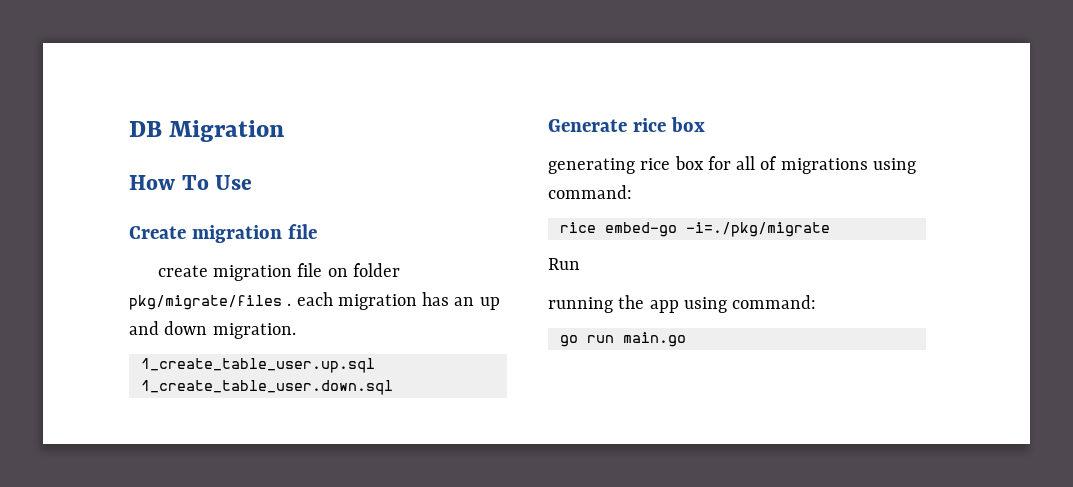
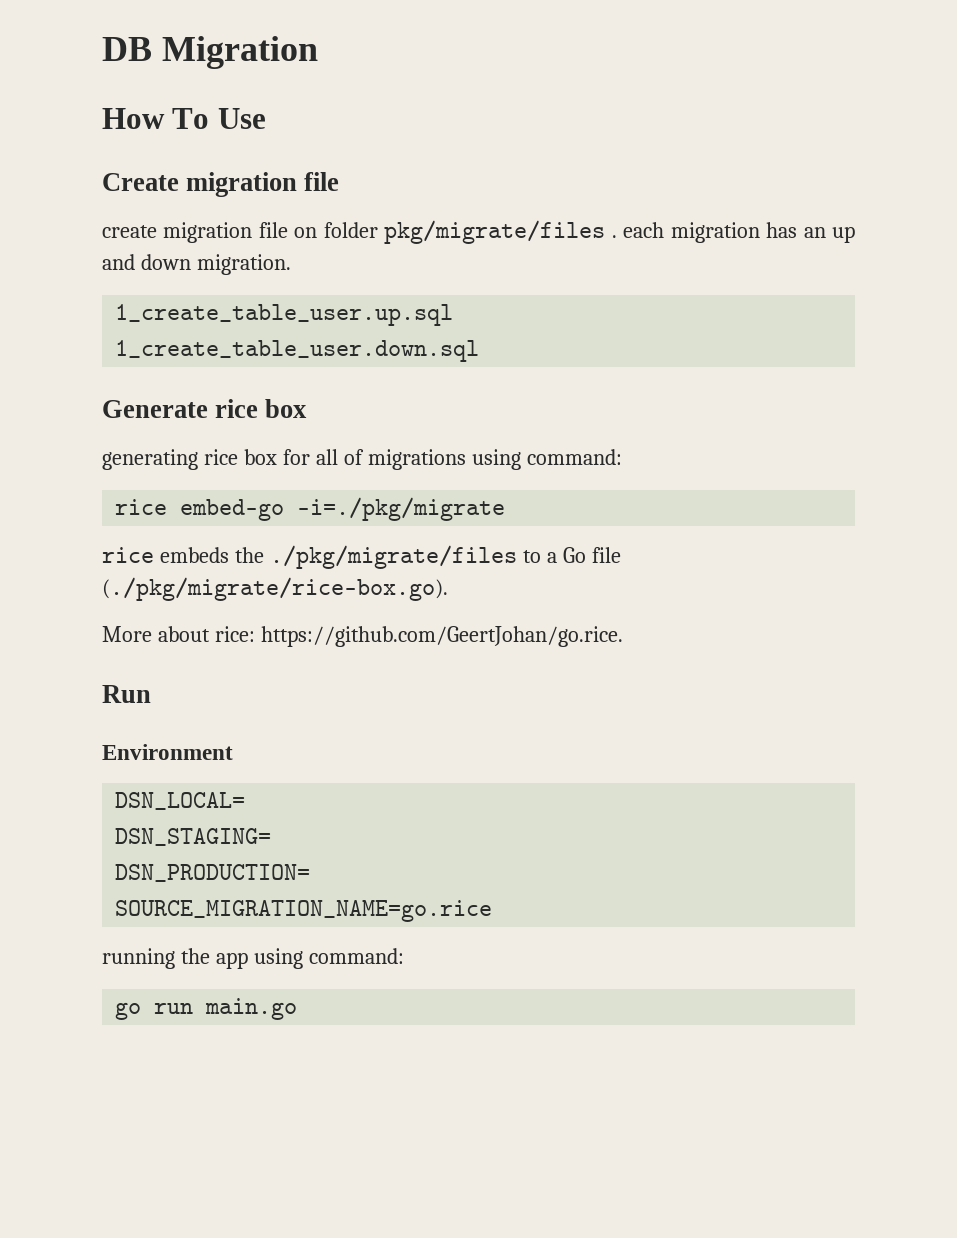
+ rice embeds the ./pkg/migrate/files to a Go file (./pkg/migrate/rice-box.go).
+ More about rice: https://github.com/GeertJohan/go.rice.
  Run
+ Environment
+ DSN_LOCAL=
+ DSN_STAGING=
+ DSN_PRODUCTION=
+ SOURCE_MIGRATION_NAME=go.rice

